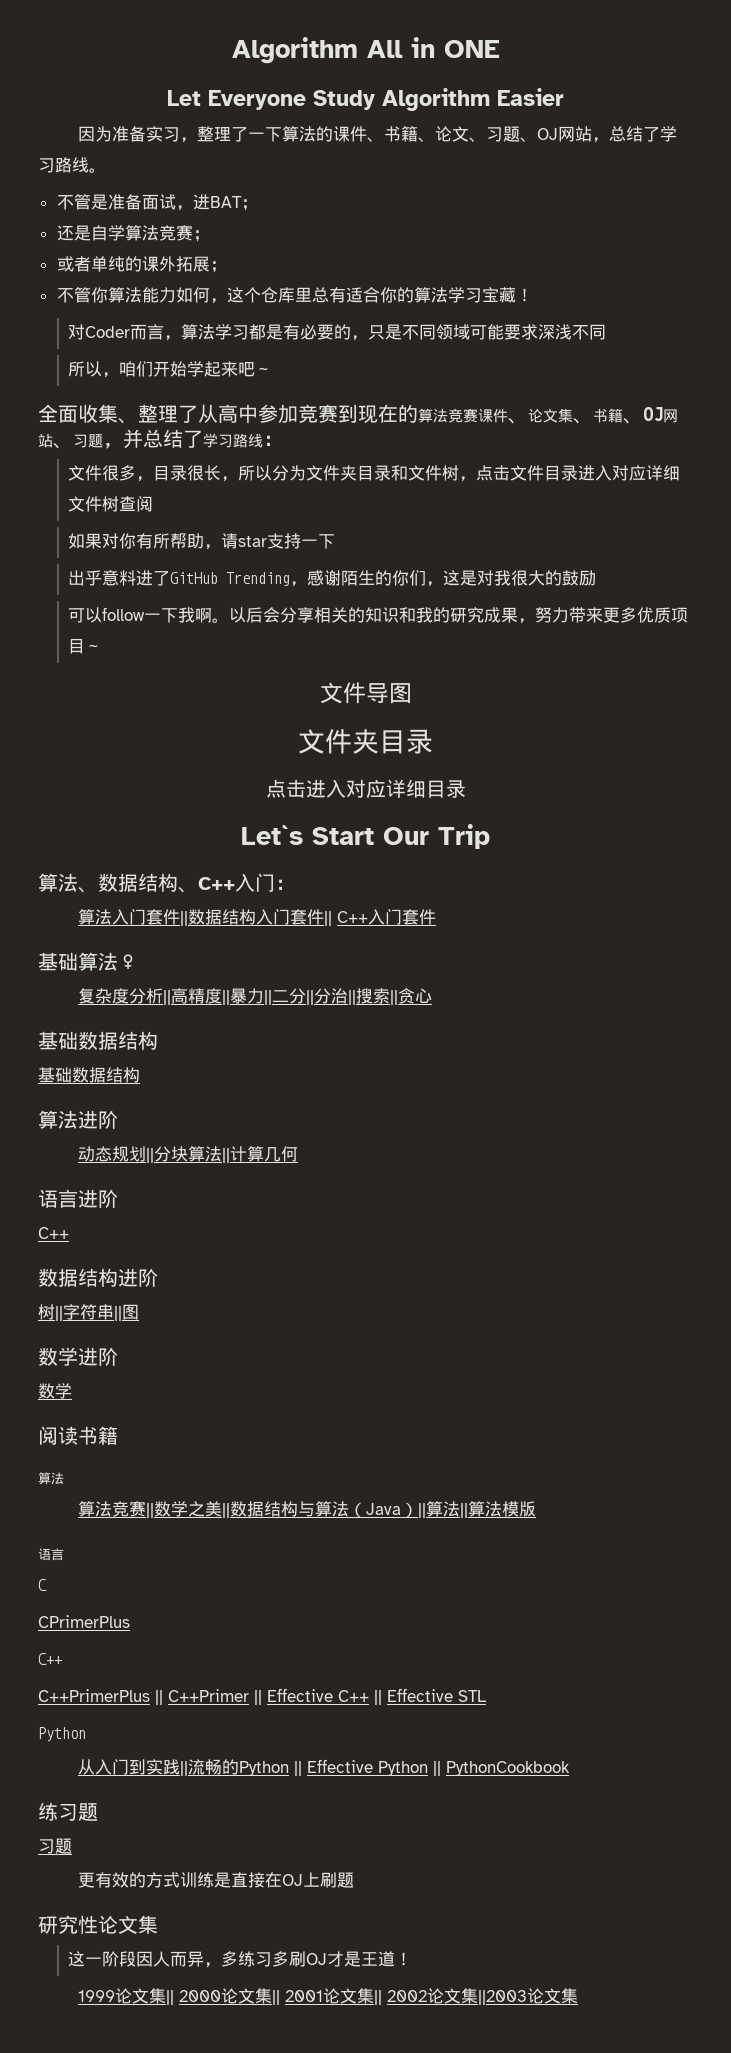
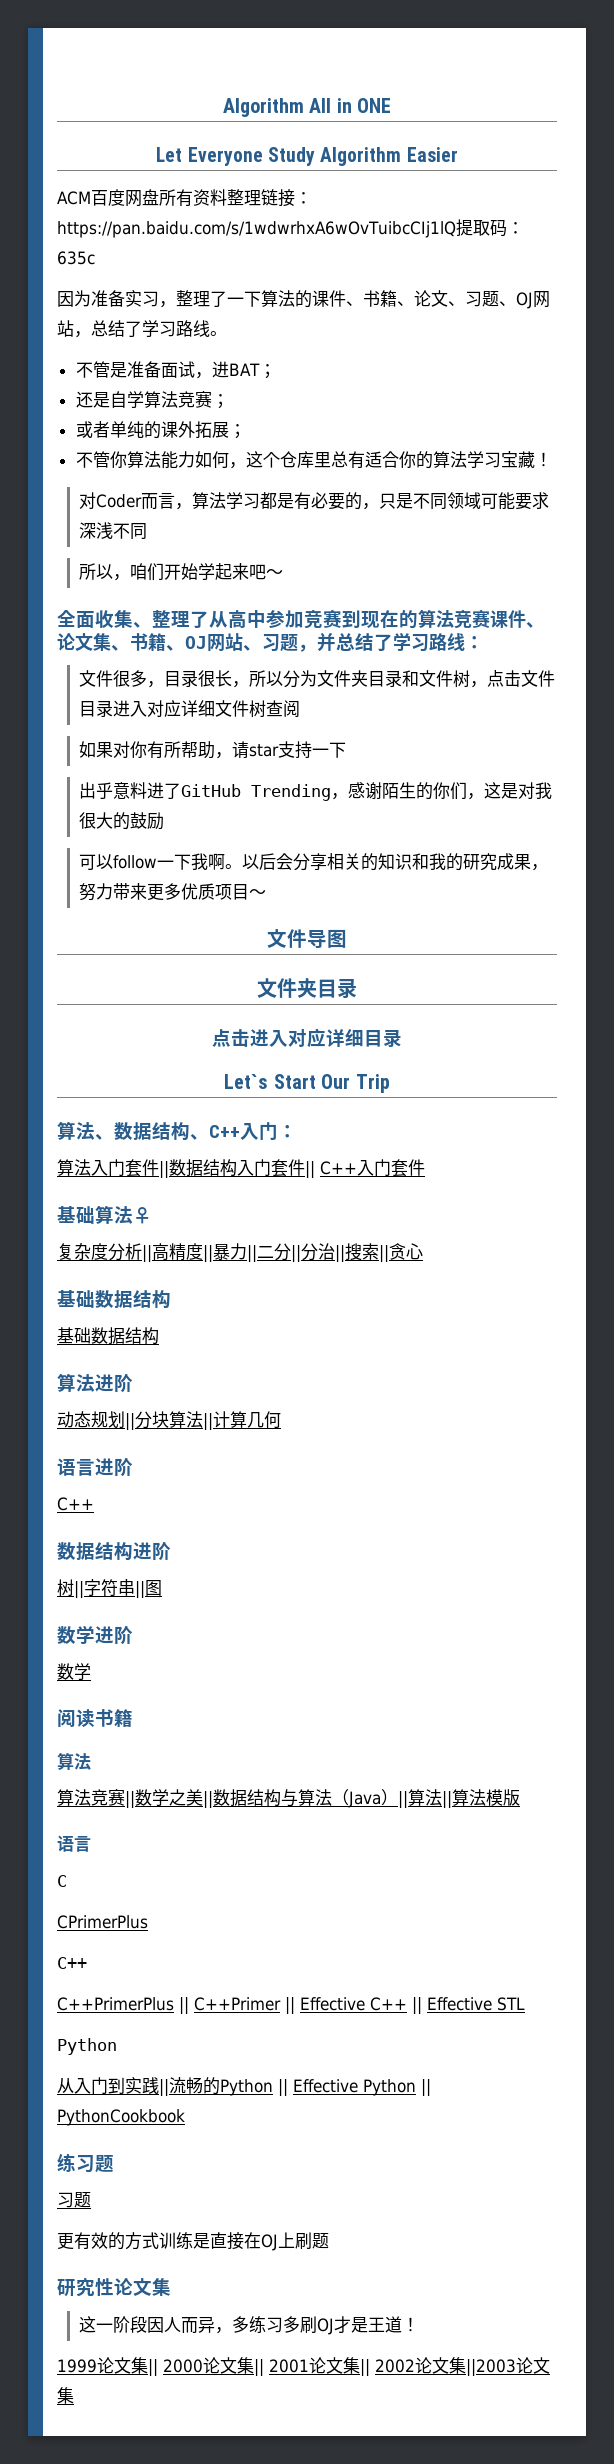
+ ACM百度网盘所有资料整理链接：https://pan.baidu.com/s/1wdwrhxA6wOvTuibcCIj1lQ提取码：635c

